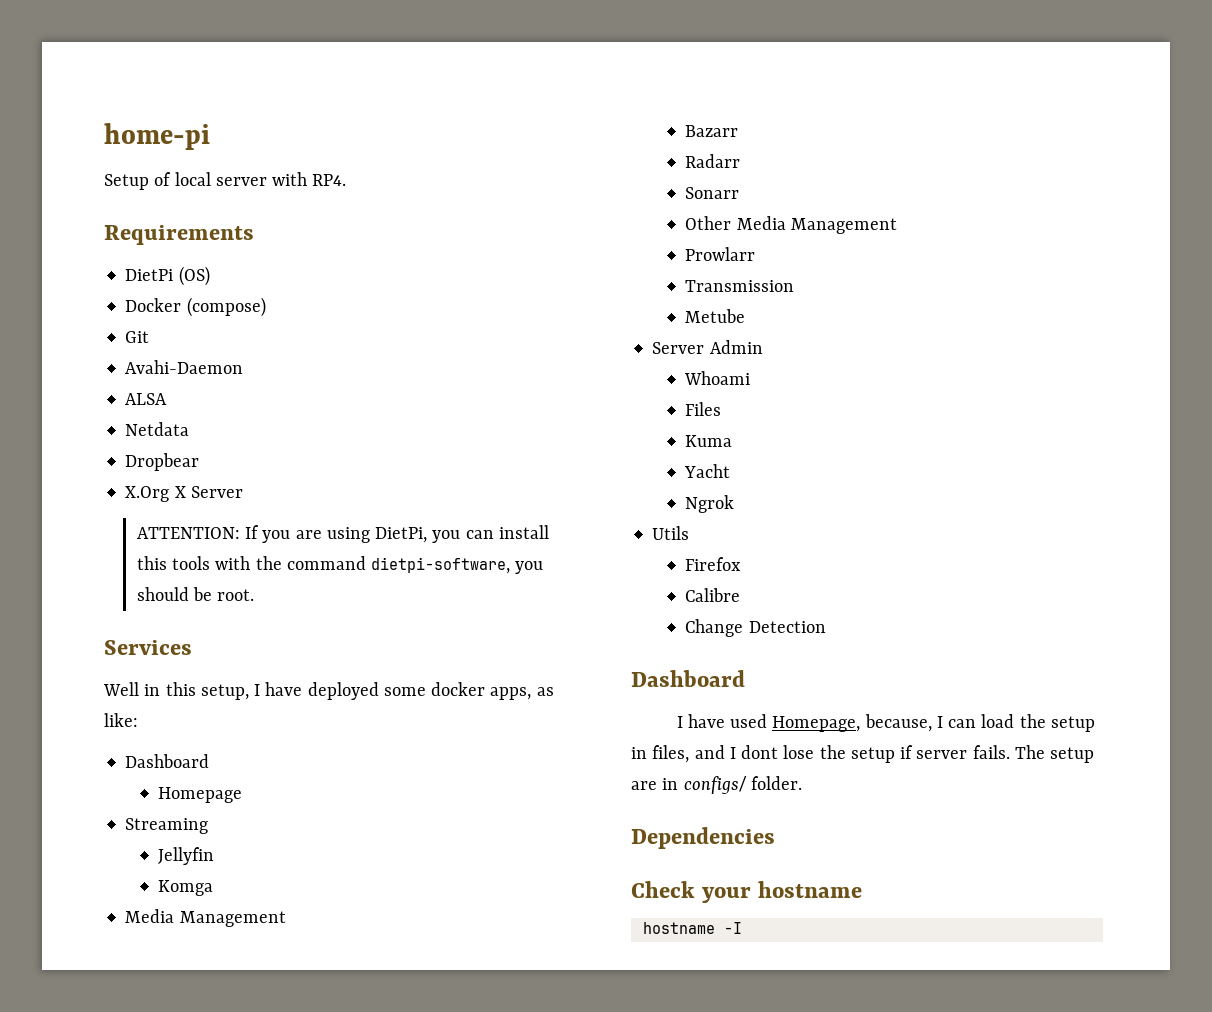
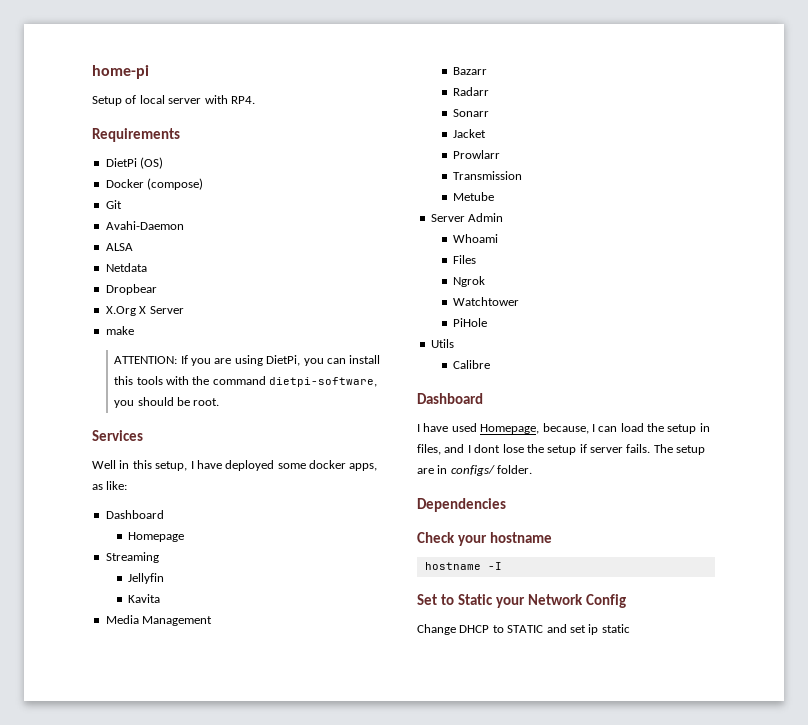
+ make
- Komga
+ Kavita
- Other Media Management
+ Jacket
- Kuma
- Yacht
  Ngrok
+ Watchtower
+ PiHole
- Firefox
- Change Detection
+ Set to Static your Network Config
+ Change DHCP to STATIC and set ip static

